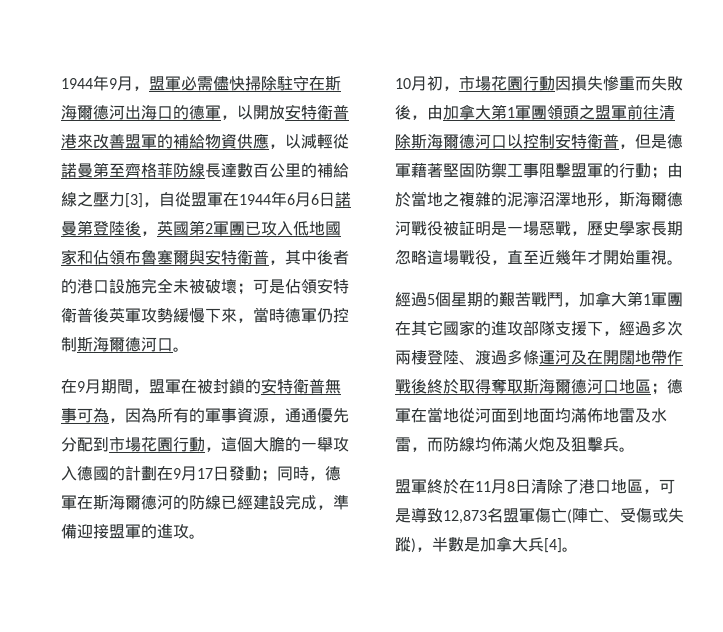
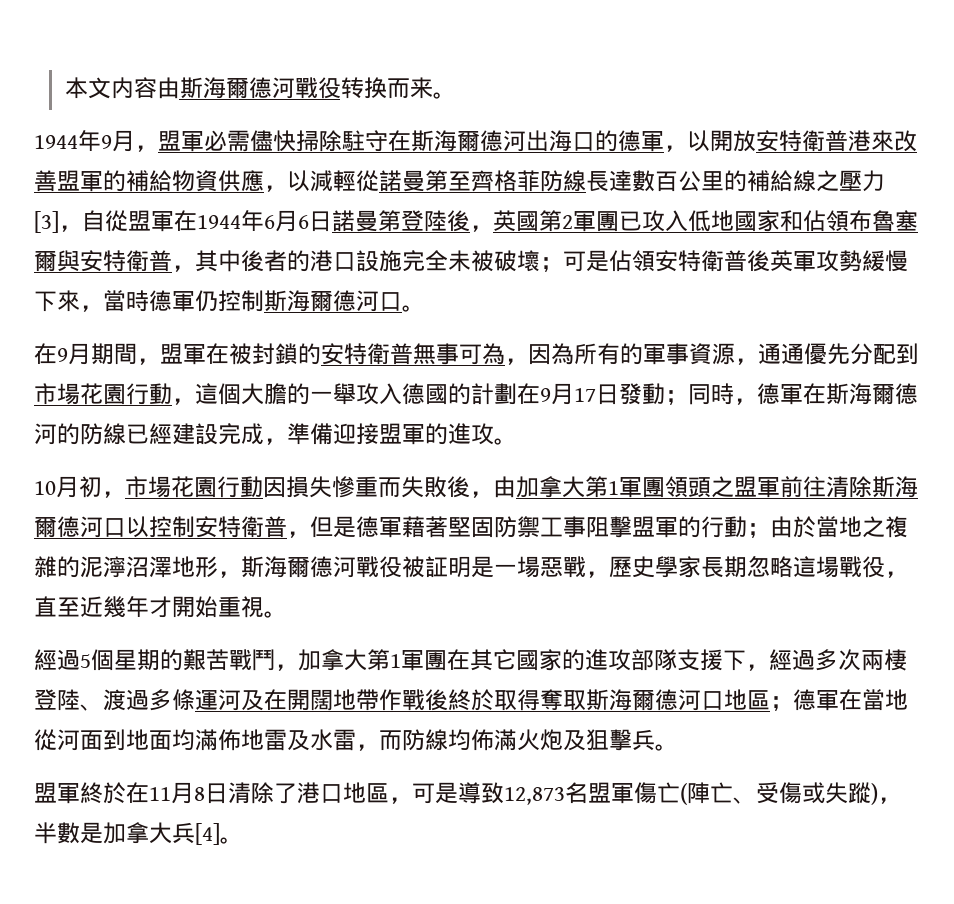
+ 本文内容由斯海爾德河戰役转换而来。

